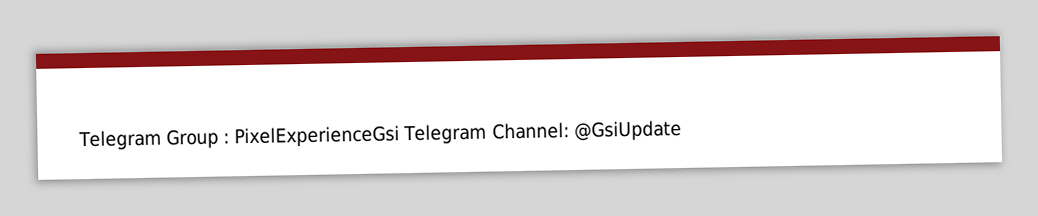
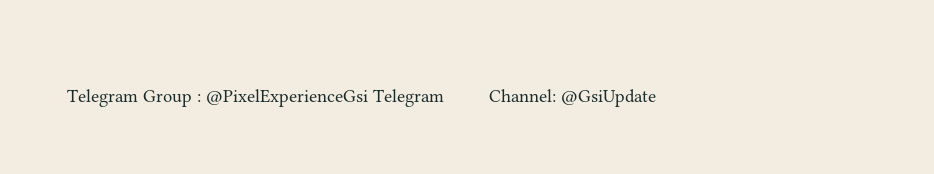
- Telegram Group : PixelExperienceGsi Telegram Channel: @GsiUpdate
+ Telegram Group : @PixelExperienceGsi Telegram Channel: @GsiUpdate

